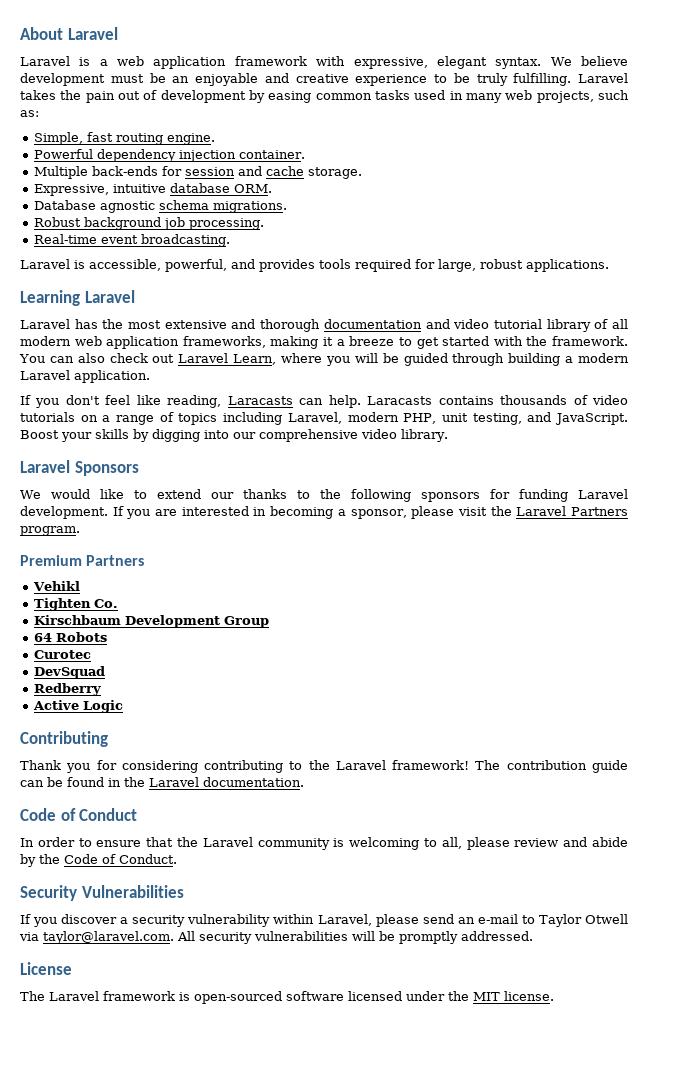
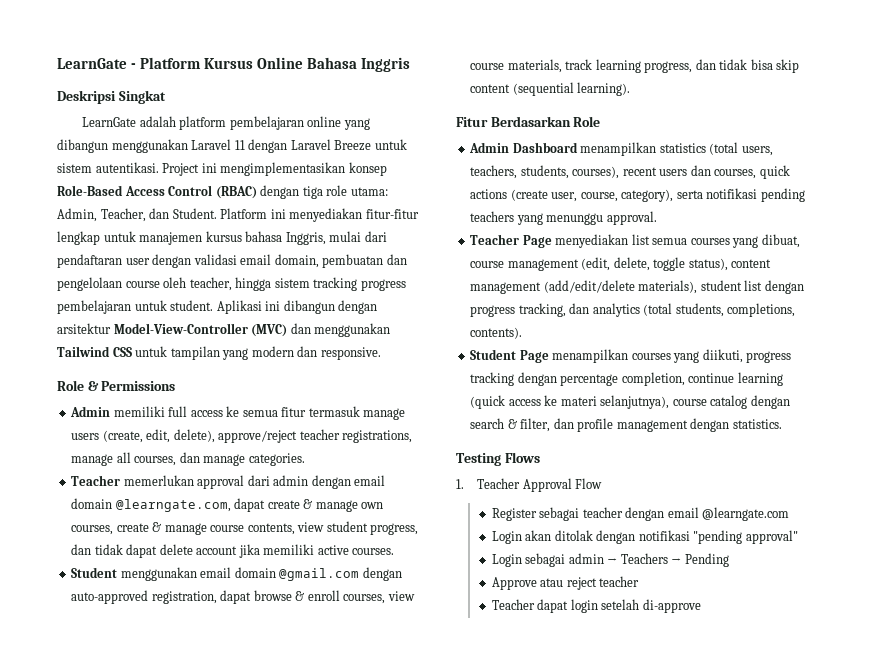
- About Laravel
- Laravel is a web application framework with expressive, elegant syntax. We believe development must be an enjoyable and creative experience to be truly fulfilling. Laravel takes the pain out of development by easing common tasks used in many web projects, such as:
- Simple, fast routing engine.
- Powerful dependency injection container.
- Multiple back-ends for session and cache storage.
- Expressive, intuitive database ORM.
- Database agnostic schema migrations.
- Robust background job processing.
- Real-time event broadcasting.
- Laravel is accessible, powerful, and provides tools required for large, robust applications.
- Learning Laravel
- Laravel has the most extensive and thorough documentation and video tutorial library of all modern web application frameworks, making it a breeze to get started with the framework. You can also check out Laravel Learn, where you will be guided through building a modern Laravel application.
- If you don't feel like reading, Laracasts can help. Laracasts contains thousands of video tutorials on a range of topics including Laravel, modern PHP, unit testing, and JavaScript. Boost your skills by digging into our comprehensive video library.
- Laravel Sponsors
- We would like to extend our thanks to the following sponsors for funding Laravel development. If you are interested in becoming a sponsor, please visit the Laravel Partners program.
- Premium Partners
- Vehikl
- Tighten Co.
- Kirschbaum Development Group
- 64 Robots
- Curotec
- DevSquad
- Redberry
- Active Logic
- Contributing
- Thank you for considering contributing to the Laravel framework! The contribution guide can be found in the Laravel documentation.
- Code of Conduct
- In order to ensure that the Laravel community is welcoming to all, please review and abide by the Code of Conduct.
- Security Vulnerabilities
- If you discover a security vulnerability within Laravel, please send an e-mail to Taylor Otwell via taylor@laravel.com. All security vulnerabilities will be promptly addressed.
- License
- The Laravel framework is open-sourced software licensed under the MIT license.
+ LearnGate - Platform Kursus Online Bahasa Inggris
+ Deskripsi Singkat
+ LearnGate adalah platform pembelajaran online yang dibangun menggunakan Laravel 11 dengan Laravel Breeze untuk sistem autentikasi. Project ini mengimplementasikan konsep Role-Based Access Control (RBAC) dengan tiga role utama: Admin, Teacher, dan Student. Platform ini menyediakan fitur-fitur lengkap untuk manajemen kursus bahasa Inggris, mulai dari pendaftaran user dengan validasi email domain, pembuatan dan pengelolaan course oleh teacher, hingga sistem tracking progress pembelajaran untuk student. Aplikasi ini dibangun dengan arsitektur Model-View-Controller (MVC) dan menggunakan Tailwind CSS untuk tampilan yang modern dan responsive.
+ Role & Permissions
+ Admin memiliki full access ke semua fitur termasuk manage users (create, edit, delete), approve/reject teacher registrations, manage all courses, dan manage categories.
+ Teacher memerlukan approval dari admin dengan email domain @learngate.com, dapat create & manage own courses, create & manage course contents, view student progress, dan tidak dapat delete account jika memiliki active courses.
+ Student menggunakan email domain @gmail.com dengan auto-approved registration, dapat browse & enroll courses, view course materials, track learning progress, dan tidak bisa skip content (sequential learning).
+ Fitur Berdasarkan Role
+ Admin Dashboard menampilkan statistics (total users, teachers, students, courses), recent users dan courses, quick actions (create user, course, category), serta notifikasi pending teachers yang menunggu approval.
+ Teacher Page menyediakan list semua courses yang dibuat, course management (edit, delete, toggle status), content management (add/edit/delete materials), student list dengan progress tracking, dan analytics (total students, completions, contents).
+ Student Page menampilkan courses yang diikuti, progress tracking dengan percentage completion, continue learning (quick access ke materi selanjutnya), course catalog dengan search & filter, dan profile management dengan statistics.
+ Testing Flows
+ 1. Teacher Approval Flow
+ Register sebagai teacher dengan email @learngate.com
+ Login akan ditolak dengan notifikasi "pending approval"
+ Login sebagai admin → Teachers → Pending
+ Approve atau reject teacher
+ Teacher dapat login setelah di-approve

